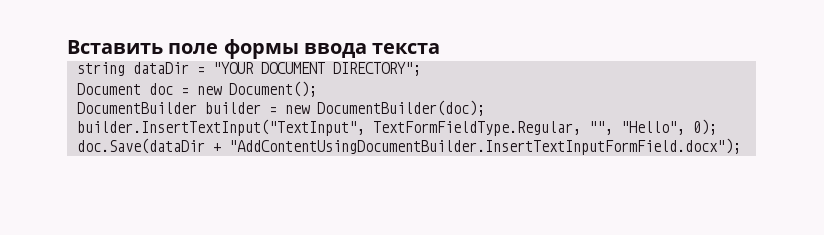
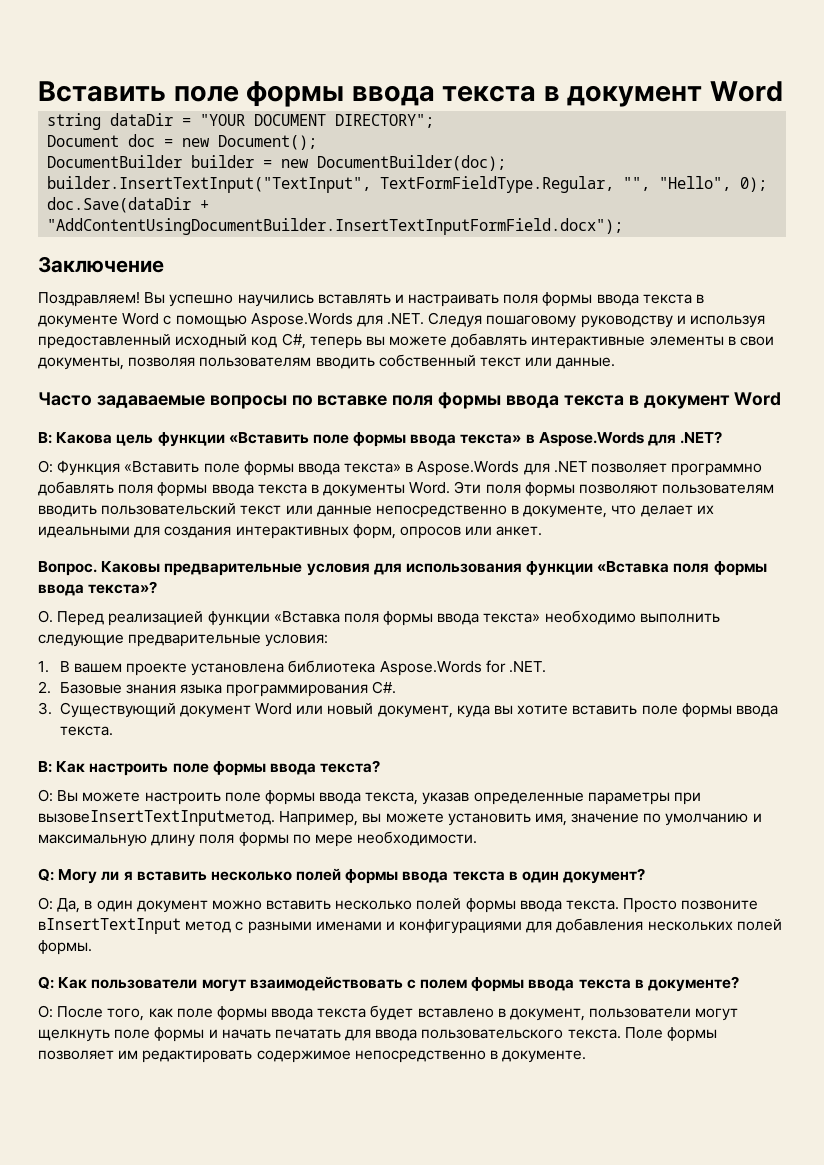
- Вставить поле формы ввода текста
+ Вставить поле формы ввода текста в документ Word
+ Заключение
+ Поздравляем! Вы успешно научились вставлять и настраивать поля формы ввода текста в документе Word с помощью Aspose.Words для .NET. Следуя пошаговому руководству и используя предоставленный исходный код C#, теперь вы можете добавлять интерактивные элементы в свои документы, позволяя пользователям вводить собственный текст или данные.
+ Часто задаваемые вопросы по вставке поля формы ввода текста в документ Word
+ В: Какова цель функции «Вставить поле формы ввода текста» в Aspose.Words для .NET?
+ О: Функция «Вставить поле формы ввода текста» в Aspose.Words для .NET позволяет программно добавлять поля формы ввода текста в документы Word. Эти поля формы позволяют пользователям вводить пользовательский текст или данные непосредственно в документе, что делает их идеальными для создания интерактивных форм, опросов или анкет.
+ Вопрос. Каковы предварительные условия для использования функции «Вставка поля формы ввода текста»?
+ О. Перед реализацией функции «Вставка поля формы ввода текста» необходимо выполнить следующие предварительные условия:
+ 1. В вашем проекте установлена библиотека Aspose.Words for .NET.
+ 2. Базовые знания языка программирования С#.
+ 3. Существующий документ Word или новый документ, куда вы хотите вставить поле формы ввода текста.
+ В: Как настроить поле формы ввода текста?
+ О: Вы можете настроить поле формы ввода текста, указав определенные параметры при вызовеInsertTextInputметод. Например, вы можете установить имя, значение по умолчанию и максимальную длину поля формы по мере необходимости.
+ Q: Могу ли я вставить несколько полей формы ввода текста в один документ?
+ О: Да, в один документ можно вставить несколько полей формы ввода текста. Просто позвоните вInsertTextInput метод с разными именами и конфигурациями для добавления нескольких полей формы.
+ Q: Как пользователи могут взаимодействовать с полем формы ввода текста в документе?
+ О: После того, как поле формы ввода текста будет вставлено в документ, пользователи могут щелкнуть поле формы и начать печатать для ввода пользовательского текста. Поле формы позволяет им редактировать содержимое непосредственно в документе.

